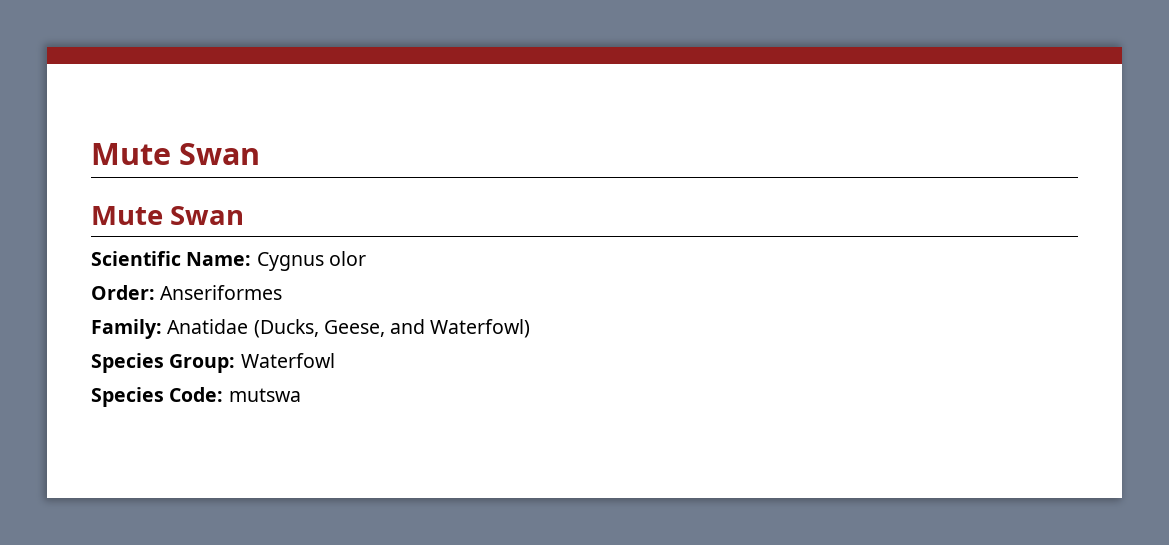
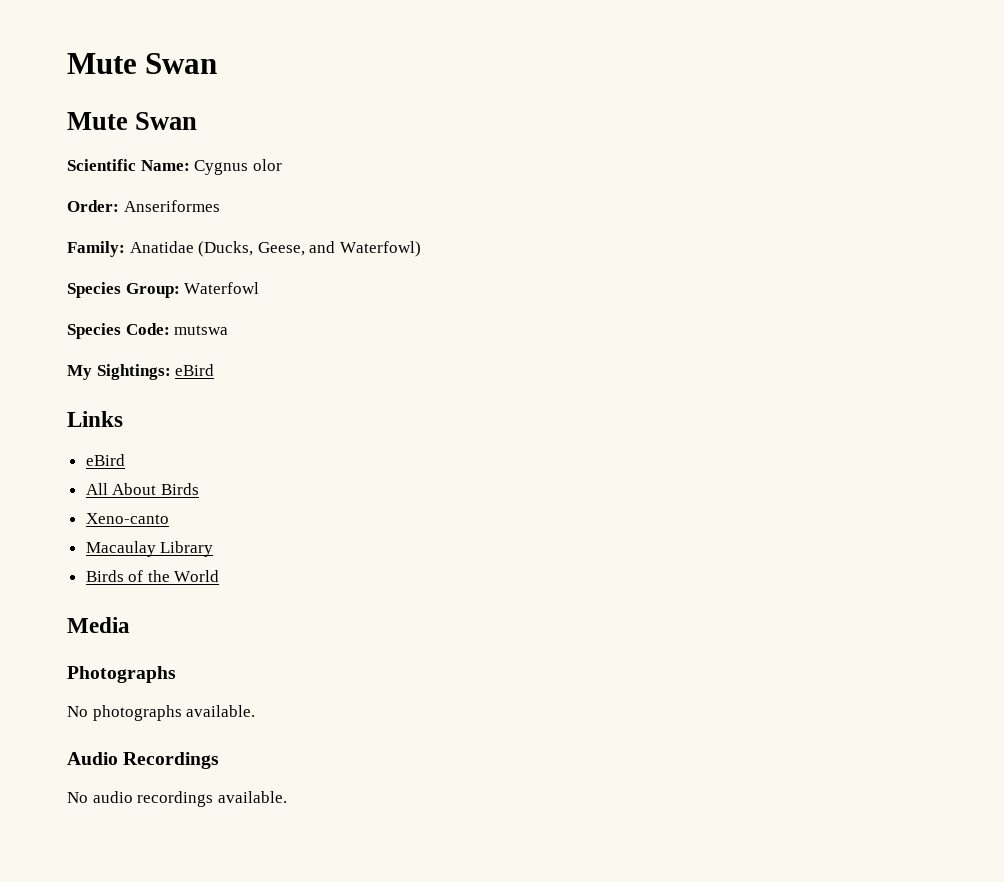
+ My Sightings: eBird
+ Links
+ eBird
+ All About Birds
+ Xeno-canto
+ Macaulay Library
+ Birds of the World
+ Media
+ Photographs
+ No photographs available.
+ Audio Recordings
+ No audio recordings available.

